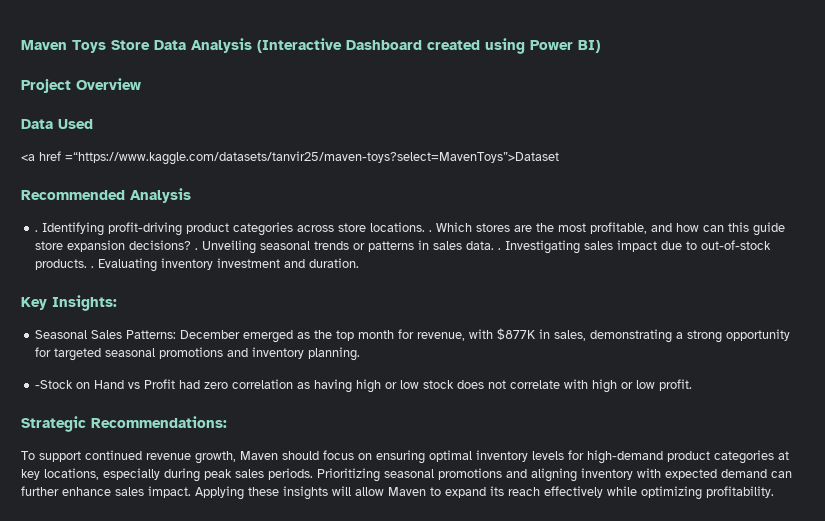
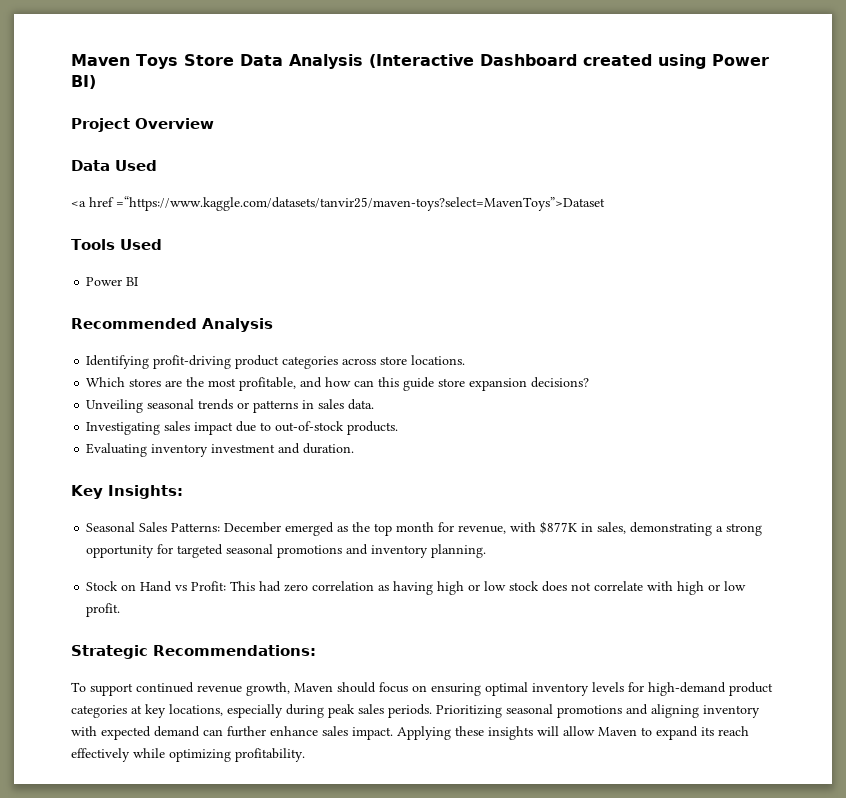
+ Tools Used
+ Power BI
  Recommended Analysis
- . Identifying profit-driving product categories across store locations. . Which stores are the most profitable, and how can this guide store expansion decisions? . Unveiling seasonal trends or patterns in sales data. . Investigating sales impact due to out-of-stock products. . Evaluating inventory investment and duration.
+ Identifying profit-driving product categories across store locations.
+ Which stores are the most profitable, and how can this guide store expansion decisions?
+ Unveiling seasonal trends or patterns in sales data.
+ Investigating sales impact due to out-of-stock products.
+ Evaluating inventory investment and duration.
- -Stock on Hand vs Profit had zero correlation as having high or low stock does not correlate with high or low profit.
+ Stock on Hand vs Profit: This had zero correlation as having high or low stock does not correlate with high or low profit.

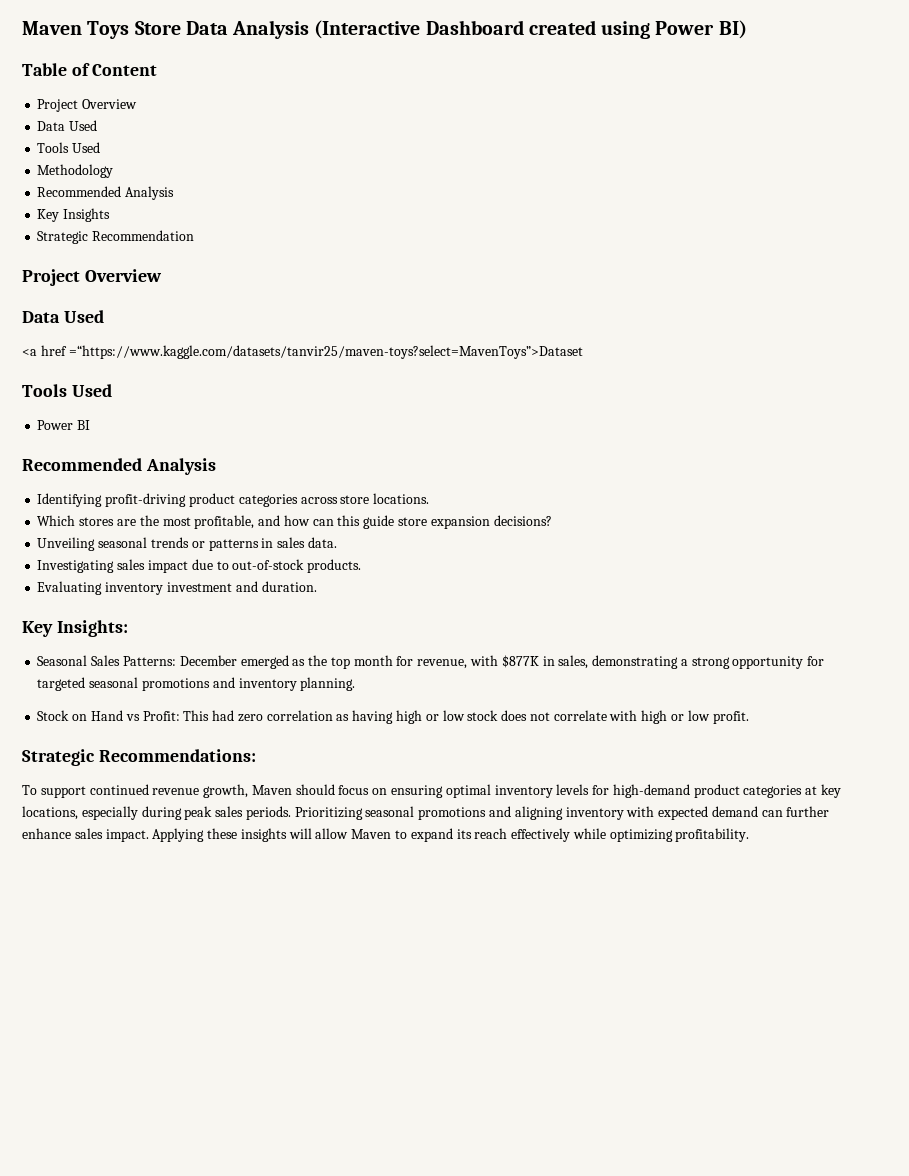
+ Table of Content
+ Project Overview
+ Data Used
+ Tools Used
+ Methodology
+ Recommended Analysis
+ Key Insights
+ Strategic Recommendation

